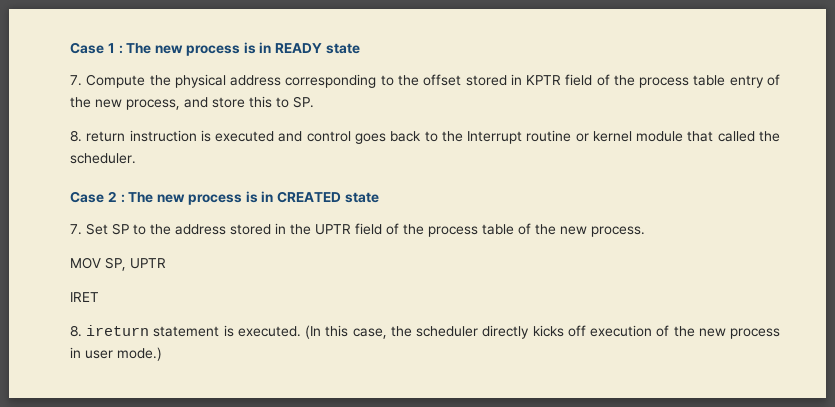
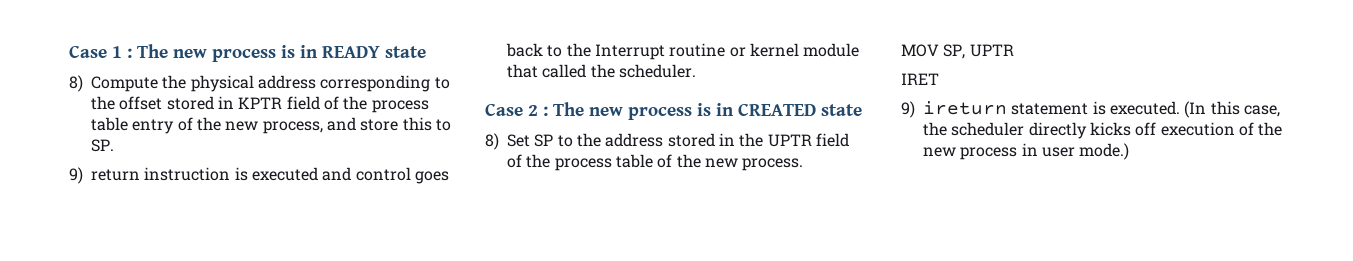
- 7. Compute the physical address corresponding to the offset stored in KPTR field of the process table entry of the new process, and store this to SP.
+ 8) Compute the physical address corresponding to the offset stored in KPTR field of the process table entry of the new process, and store this to SP.
- 8. return instruction is executed and control goes back to the Interrupt routine or kernel module that called the scheduler.
+ 9) return instruction is executed and control goes back to the Interrupt routine or kernel module that called the scheduler.
- 7. Set SP to the address stored in the UPTR field of the process table of the new process.
+ 8) Set SP to the address stored in the UPTR field of the process table of the new process.
- 8. ireturn statement is executed.
+ 9) ireturn statement is executed.

